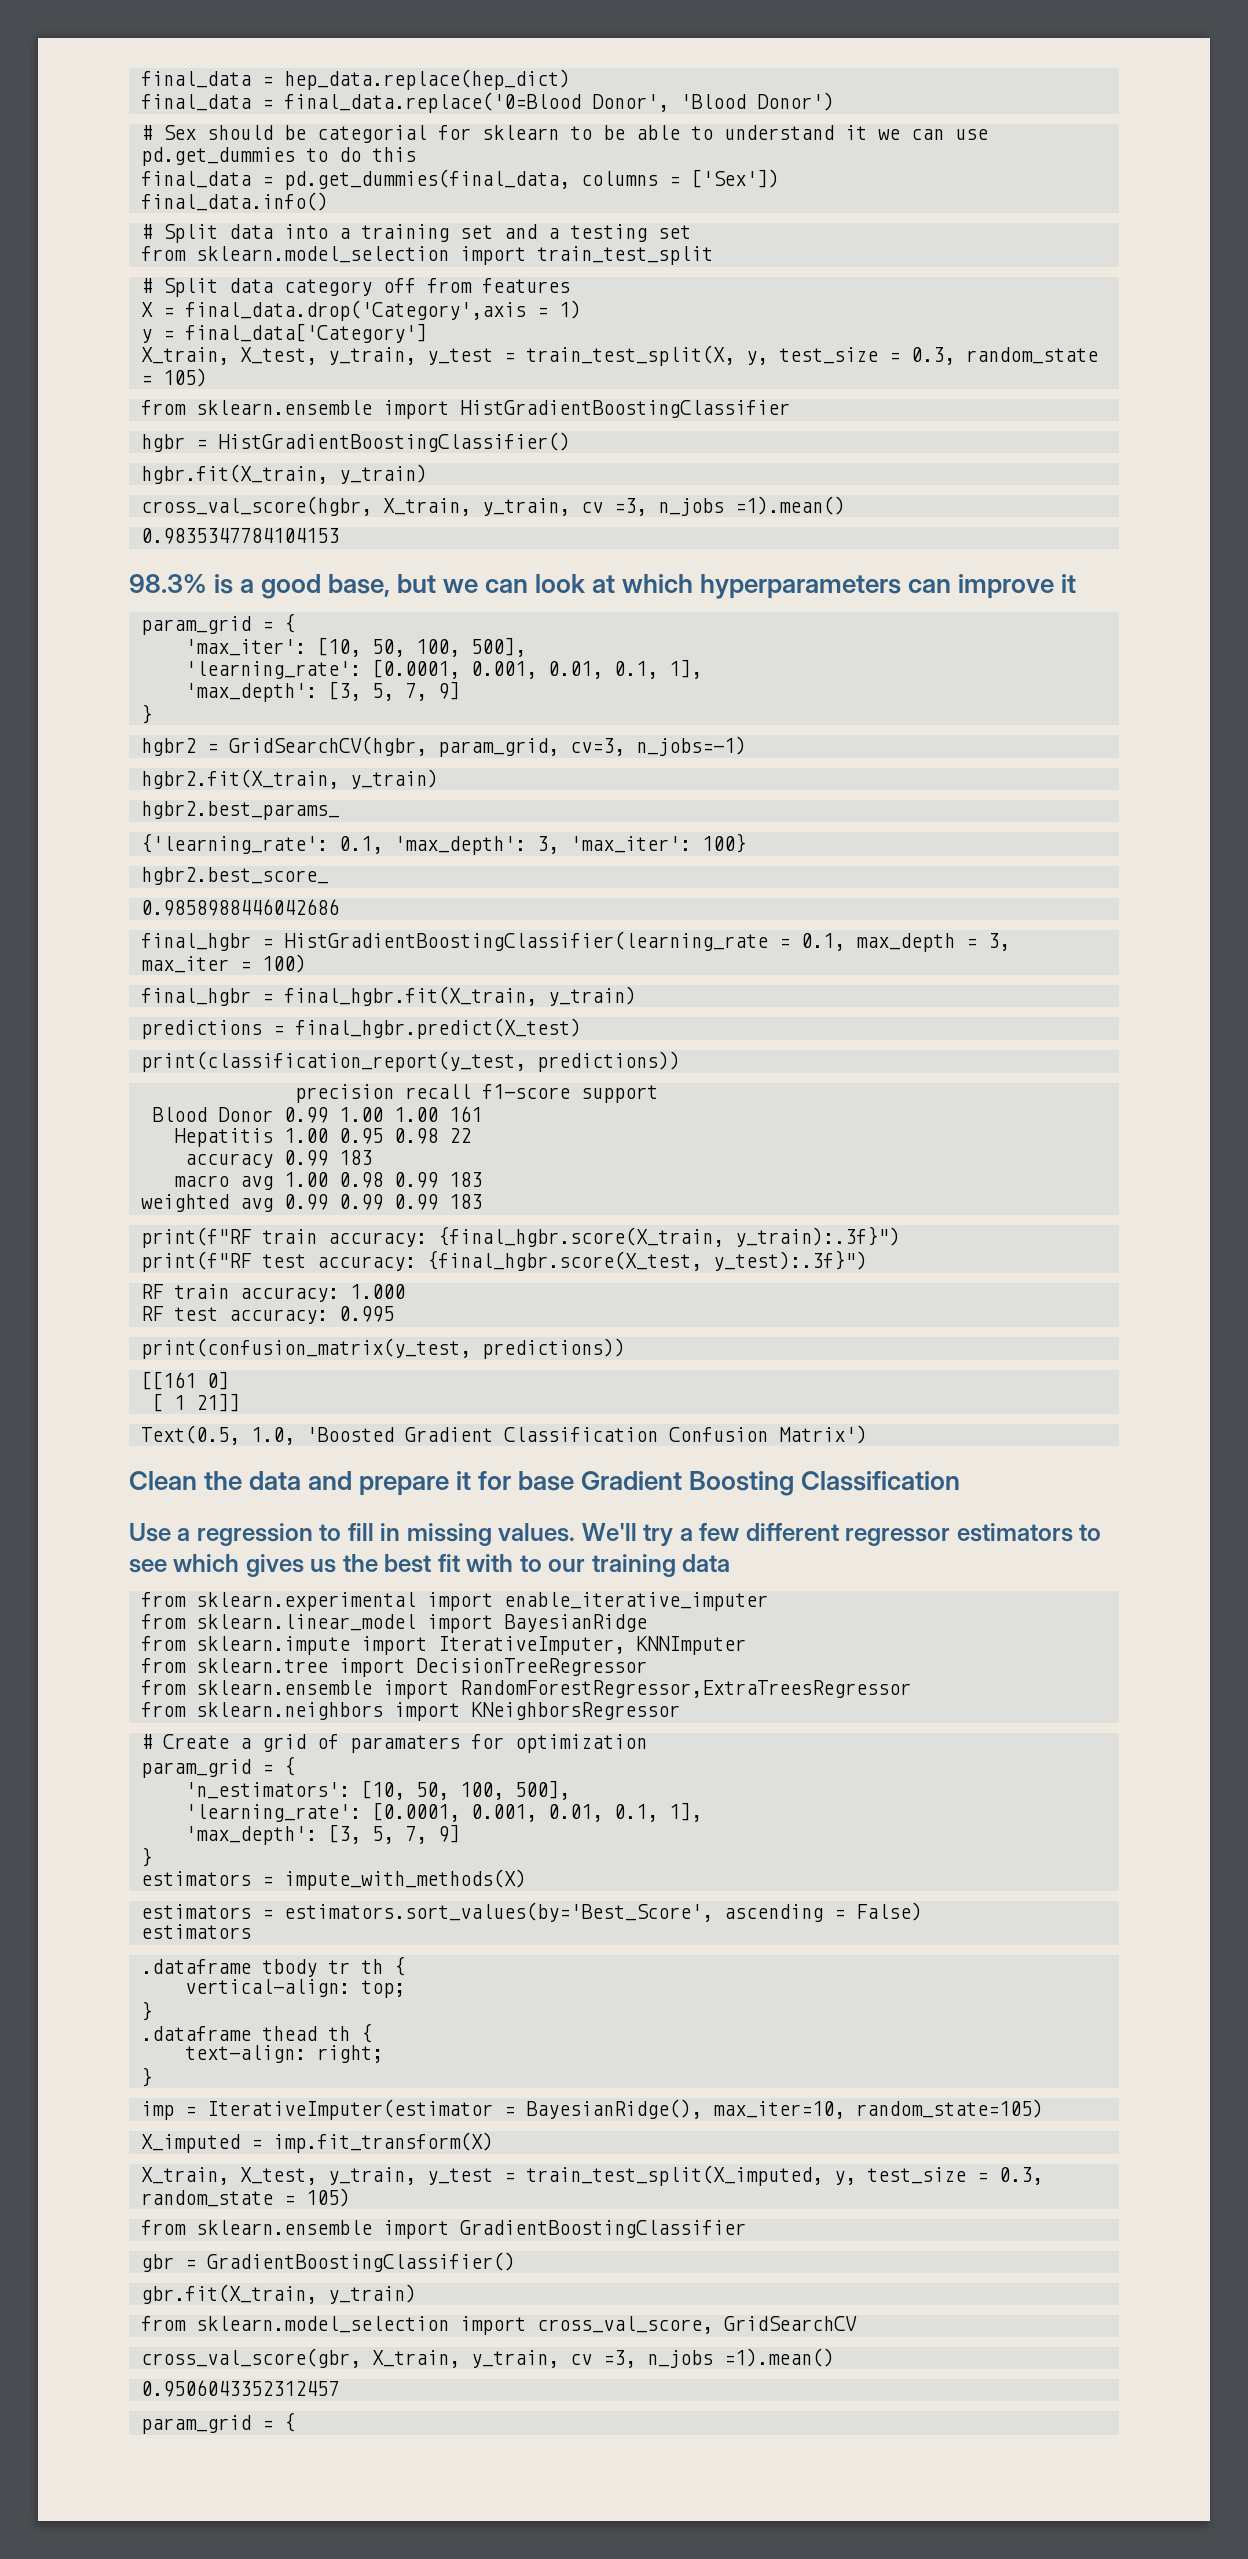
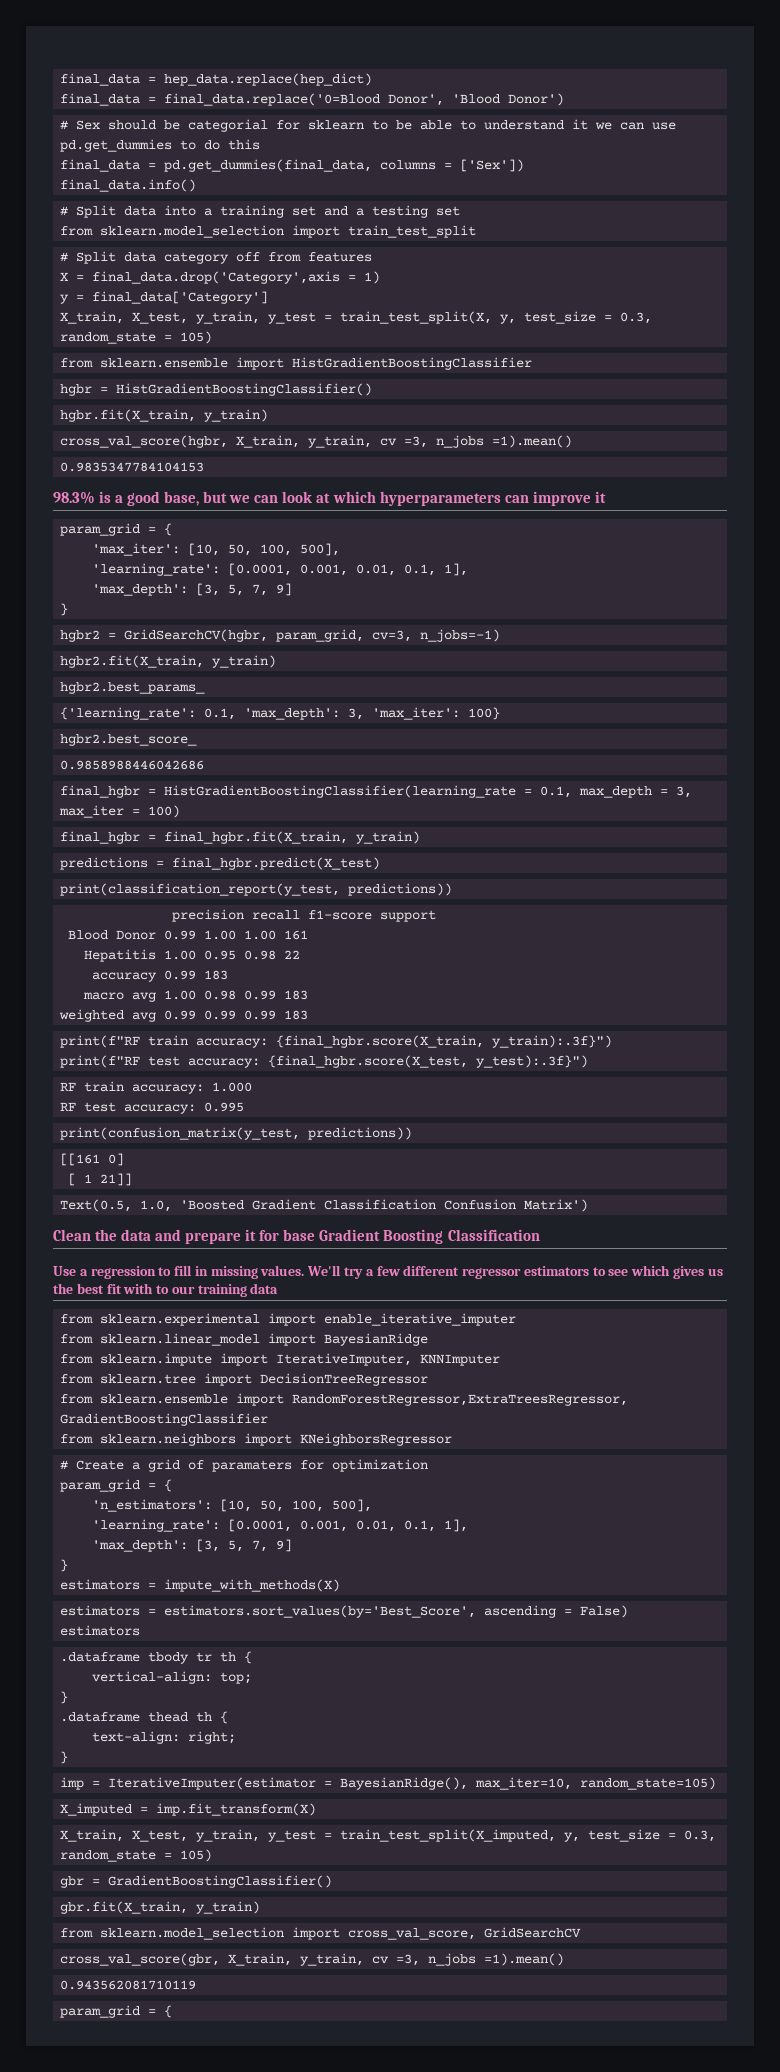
- from sklearn.ensemble import RandomForestRegressor,ExtraTreesRegressor
+ from sklearn.ensemble import RandomForestRegressor,ExtraTreesRegressor, GradientBoostingClassifier
- from sklearn.ensemble import GradientBoostingClassifier
- 0.9506043352312457
+ 0.943562081710119

